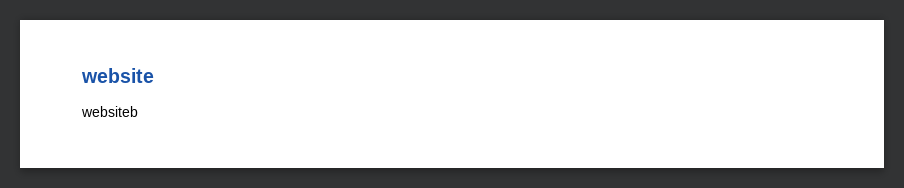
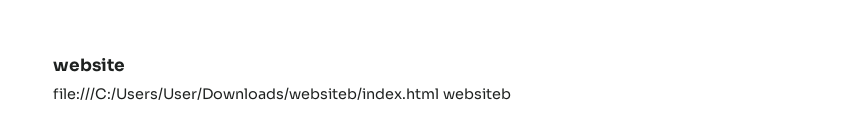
- websiteb
+ file:///C:/Users/User/Downloads/websiteb/index.html websiteb

